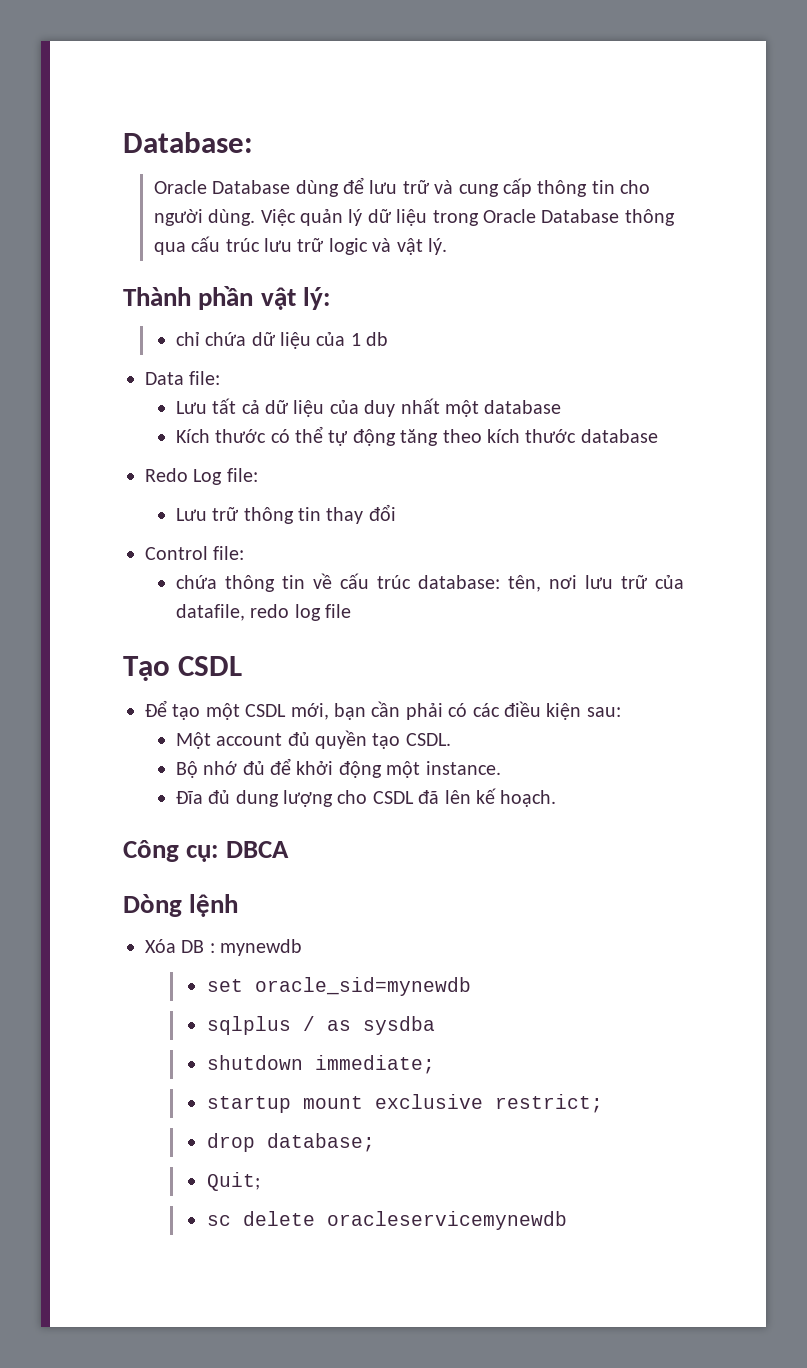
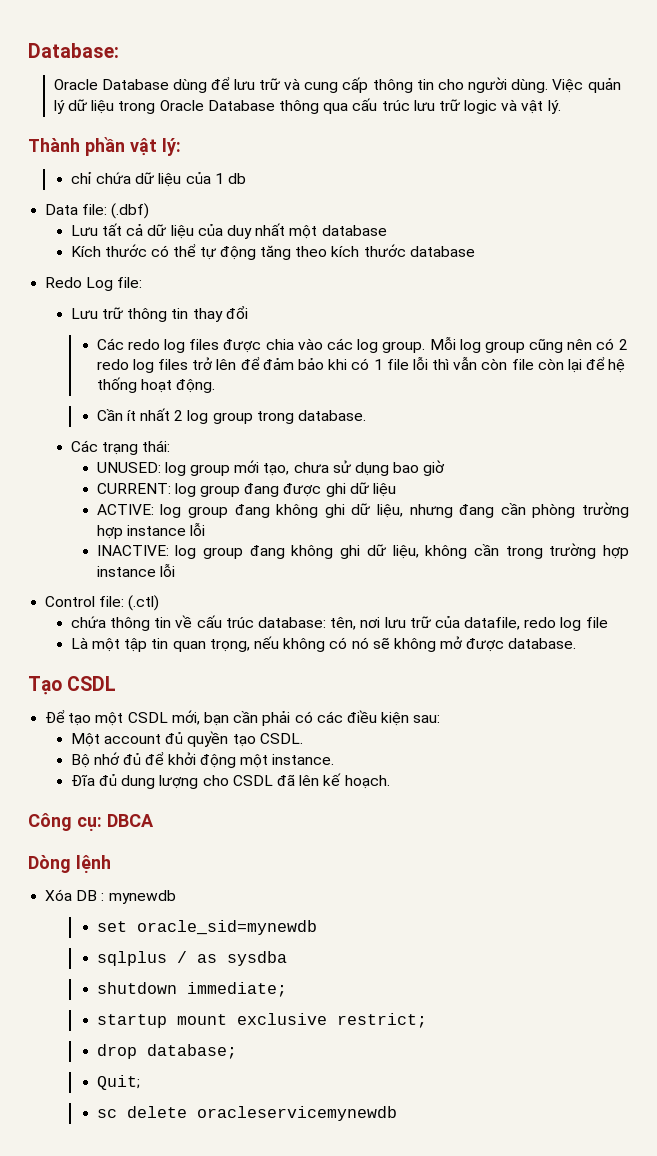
- Data file:
+ Data file: (.dbf)
+ Các redo log files được chia vào các log group. Mỗi log group cũng nên có 2 redo log files trở lên để đảm bảo khi có 1 file lỗi thì vẫn còn file còn lại để hệ thống hoạt động.
+ Cần ít nhất 2 log group trong database.
+ Các trạng thái:
+ UNUSED: log group mới tạo, chưa sử dụng bao giờ
+ CURRENT: log group đang được ghi dữ liệu
+ ACTIVE: log group đang không ghi dữ liệu, nhưng đang cần phòng trường hợp instance lỗi
+ INACTIVE: log group đang không ghi dữ liệu, không cần trong trường hợp instance lỗi
- Control file:
+ Control file: (.ctl)
+ Là một tập tin quan trọng, nếu không có nó sẽ không mở được database.

